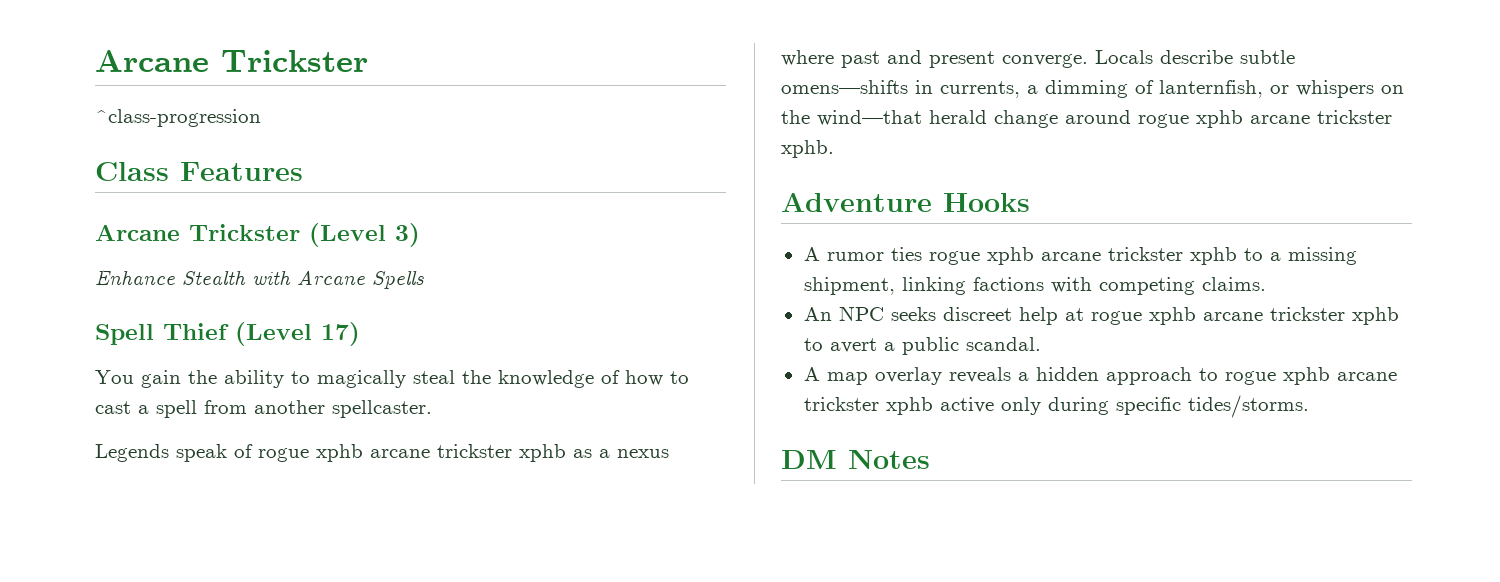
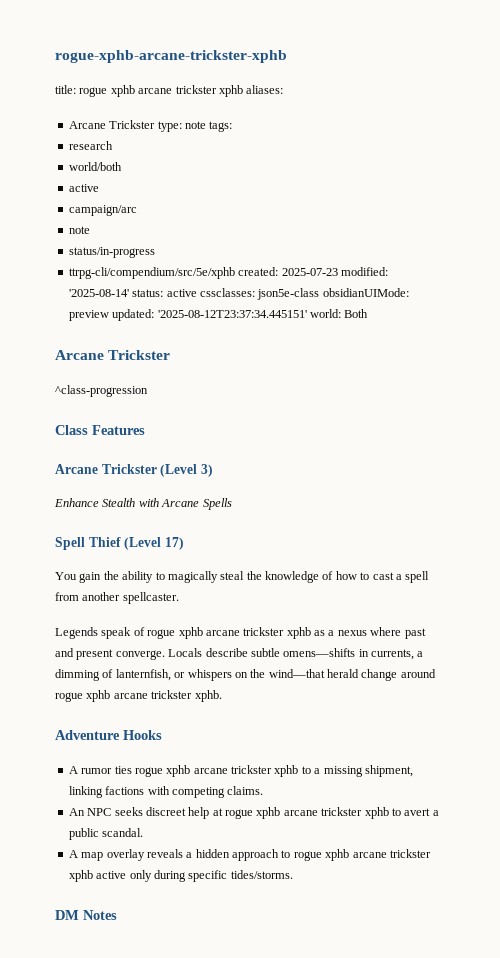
+ rogue-xphb-arcane-trickster-xphb
+ title: rogue xphb arcane trickster xphb aliases:
+ Arcane Trickster type: note tags:
+ research
+ world/both
+ active
+ campaign/arc
+ note
+ status/in-progress
+ ttrpg-cli/compendium/src/5e/xphb created: 2025-07-23 modified: '2025-08-14' status: active cssclasses: json5e-class obsidianUIMode: preview updated: '2025-08-12T23:37:34.445151' world: Both

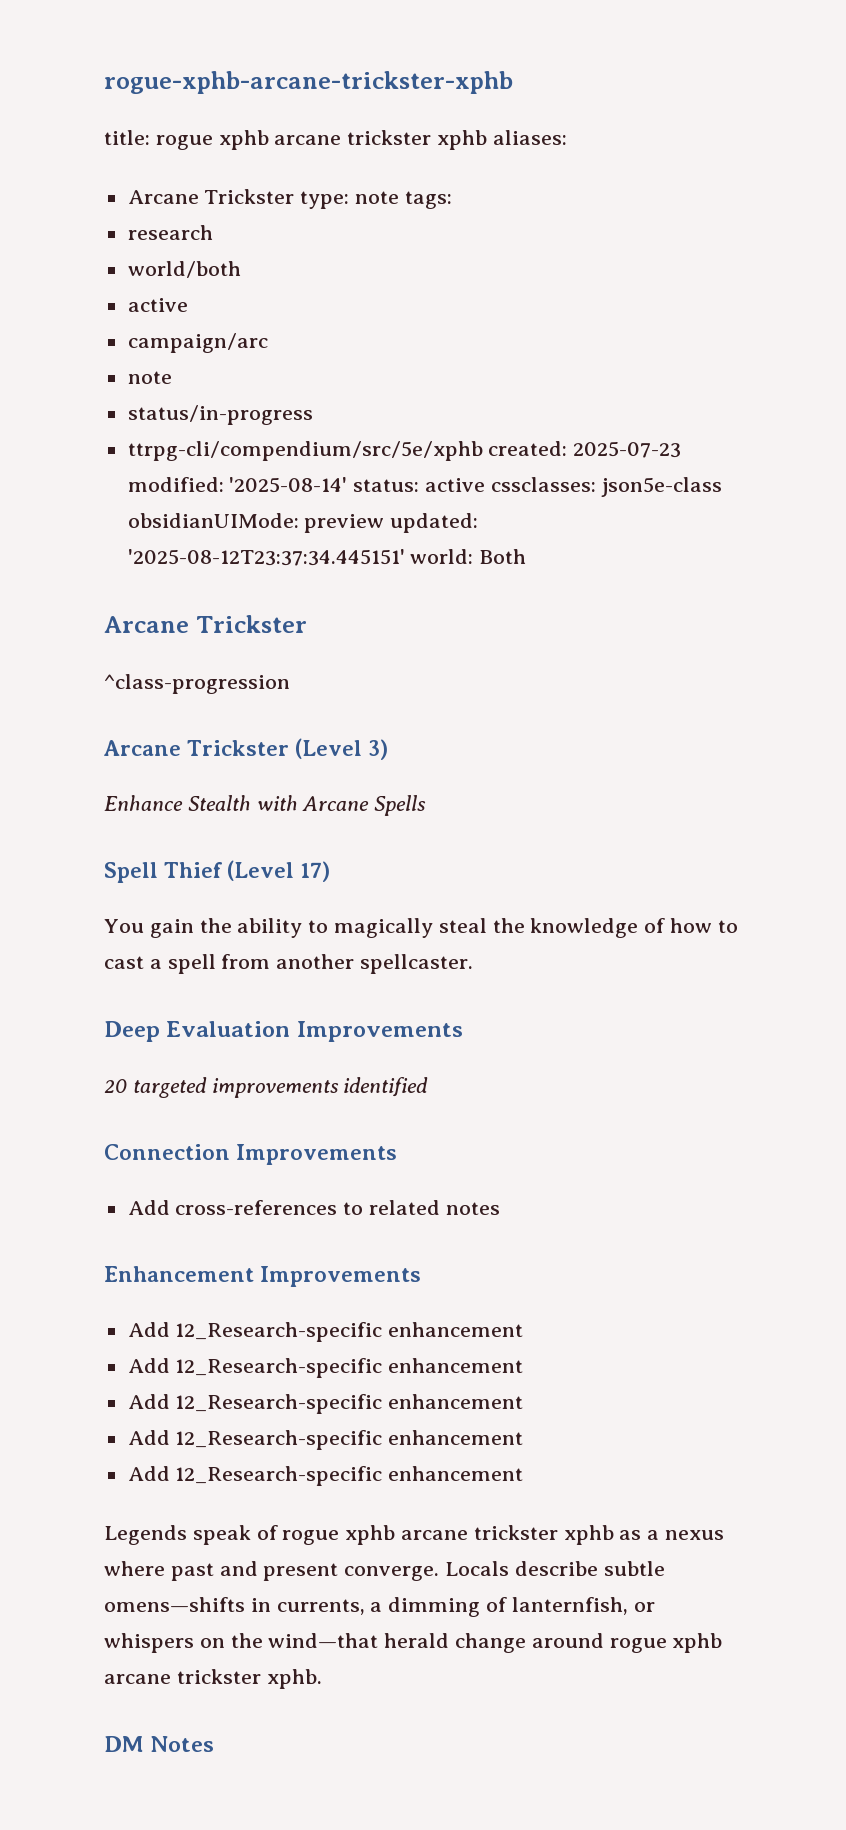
- Class Features
+ Deep Evaluation Improvements
+ 20 targeted improvements identified
+ Connection Improvements
+ Add cross-references to related notes
+ Enhancement Improvements
+ Add 12_Research-specific enhancement
+ Add 12_Research-specific enhancement
+ Add 12_Research-specific enhancement
+ Add 12_Research-specific enhancement
+ Add 12_Research-specific enhancement
- Adventure Hooks
- A rumor ties rogue xphb arcane trickster xphb to a missing shipment, linking factions with competing claims.
- An NPC seeks discreet help at rogue xphb arcane trickster xphb to avert a public scandal.
- A map overlay reveals a hidden approach to rogue xphb arcane trickster xphb active only during specific tides/storms.

